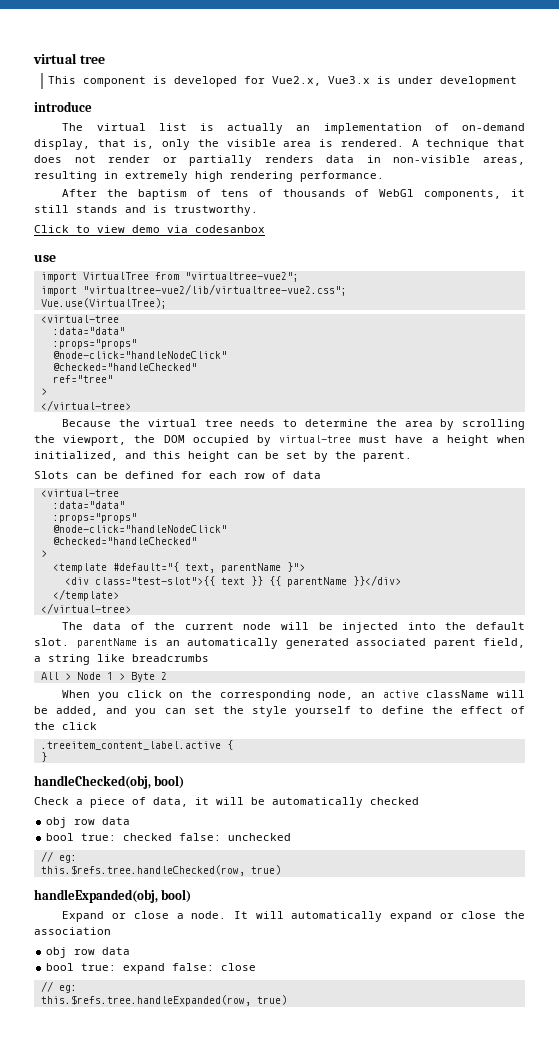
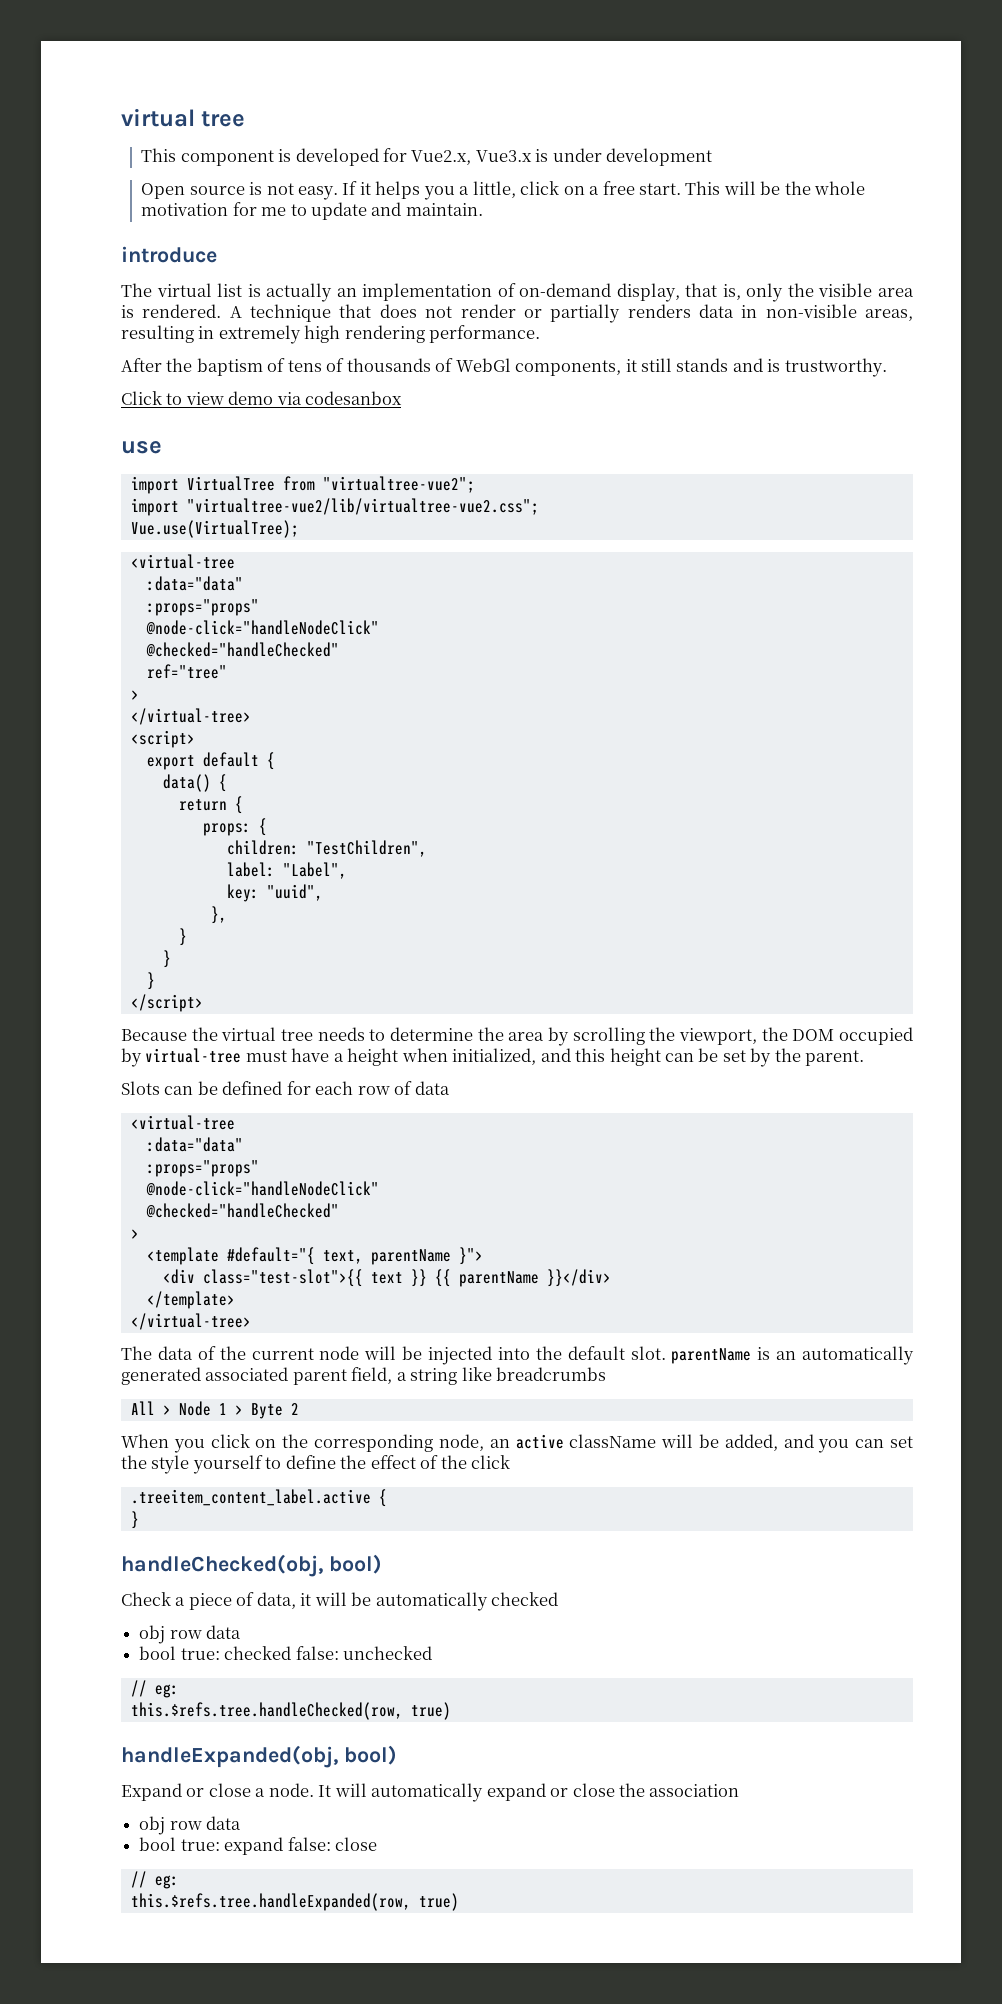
+ Open source is not easy. If it helps you a little, click on a free start. This will be the whole motivation for me to update and maintain.
+ <script>
+ export default {
+ data() {
+ return {
+ props: {
+ children: "TestChildren",
+ label: "Label",
+ key: "uuid",
+ },
+ }
+ }
+ }
+ </script>

